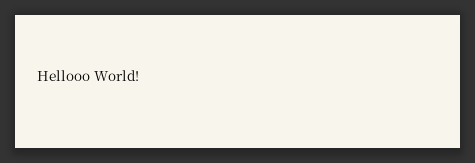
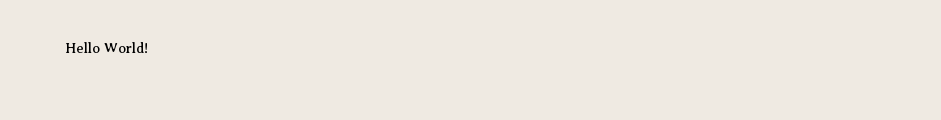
- Hellooo World!
+ Hello World!

